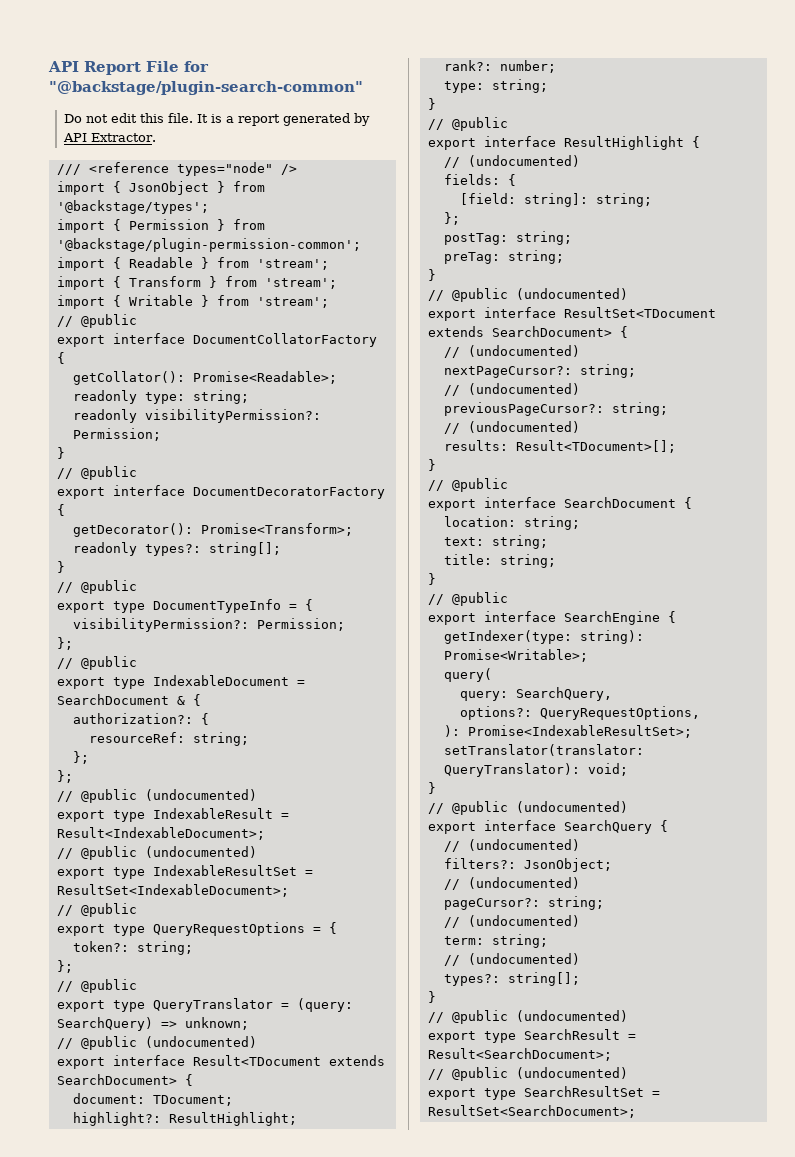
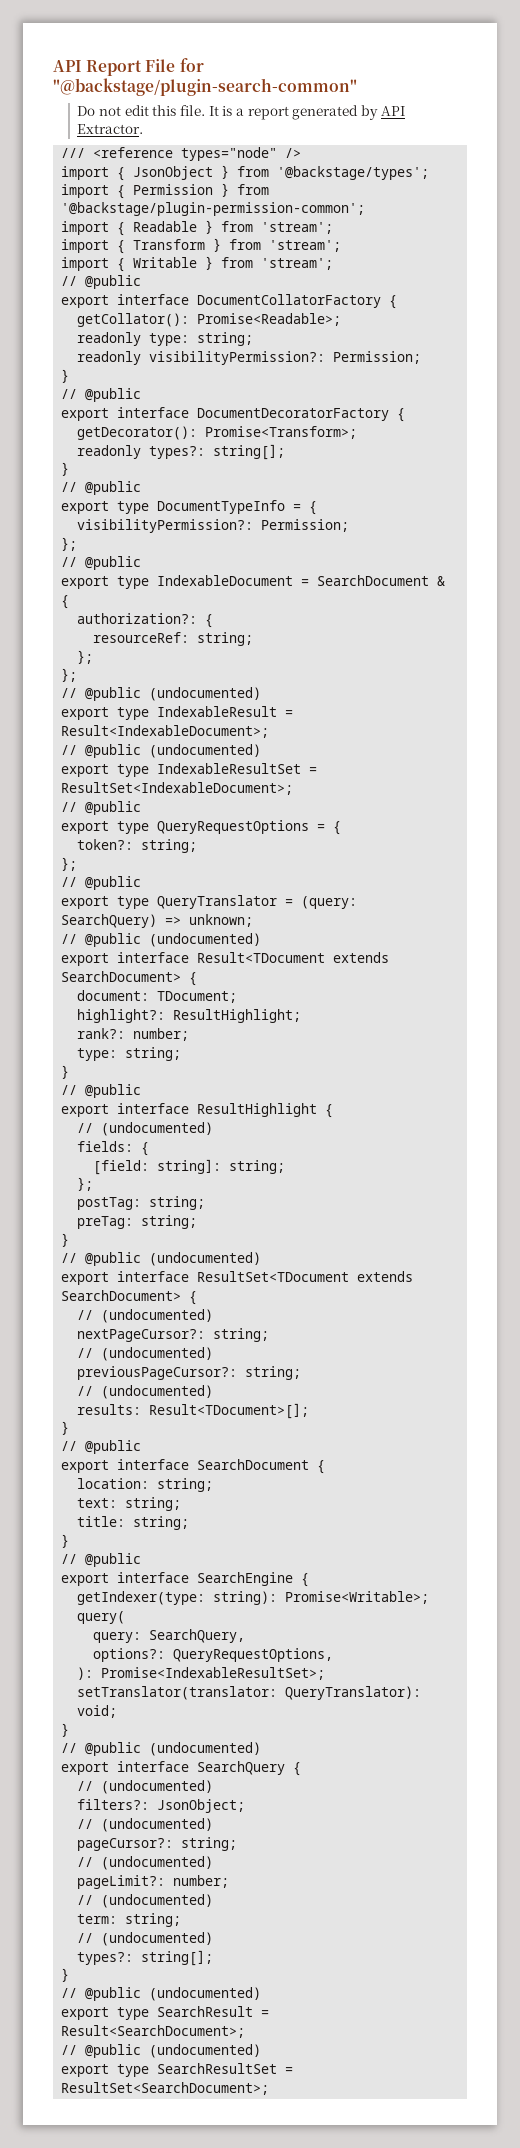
+ pageLimit?: number;
+ // (undocumented)

